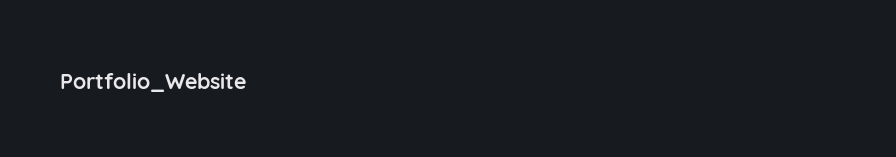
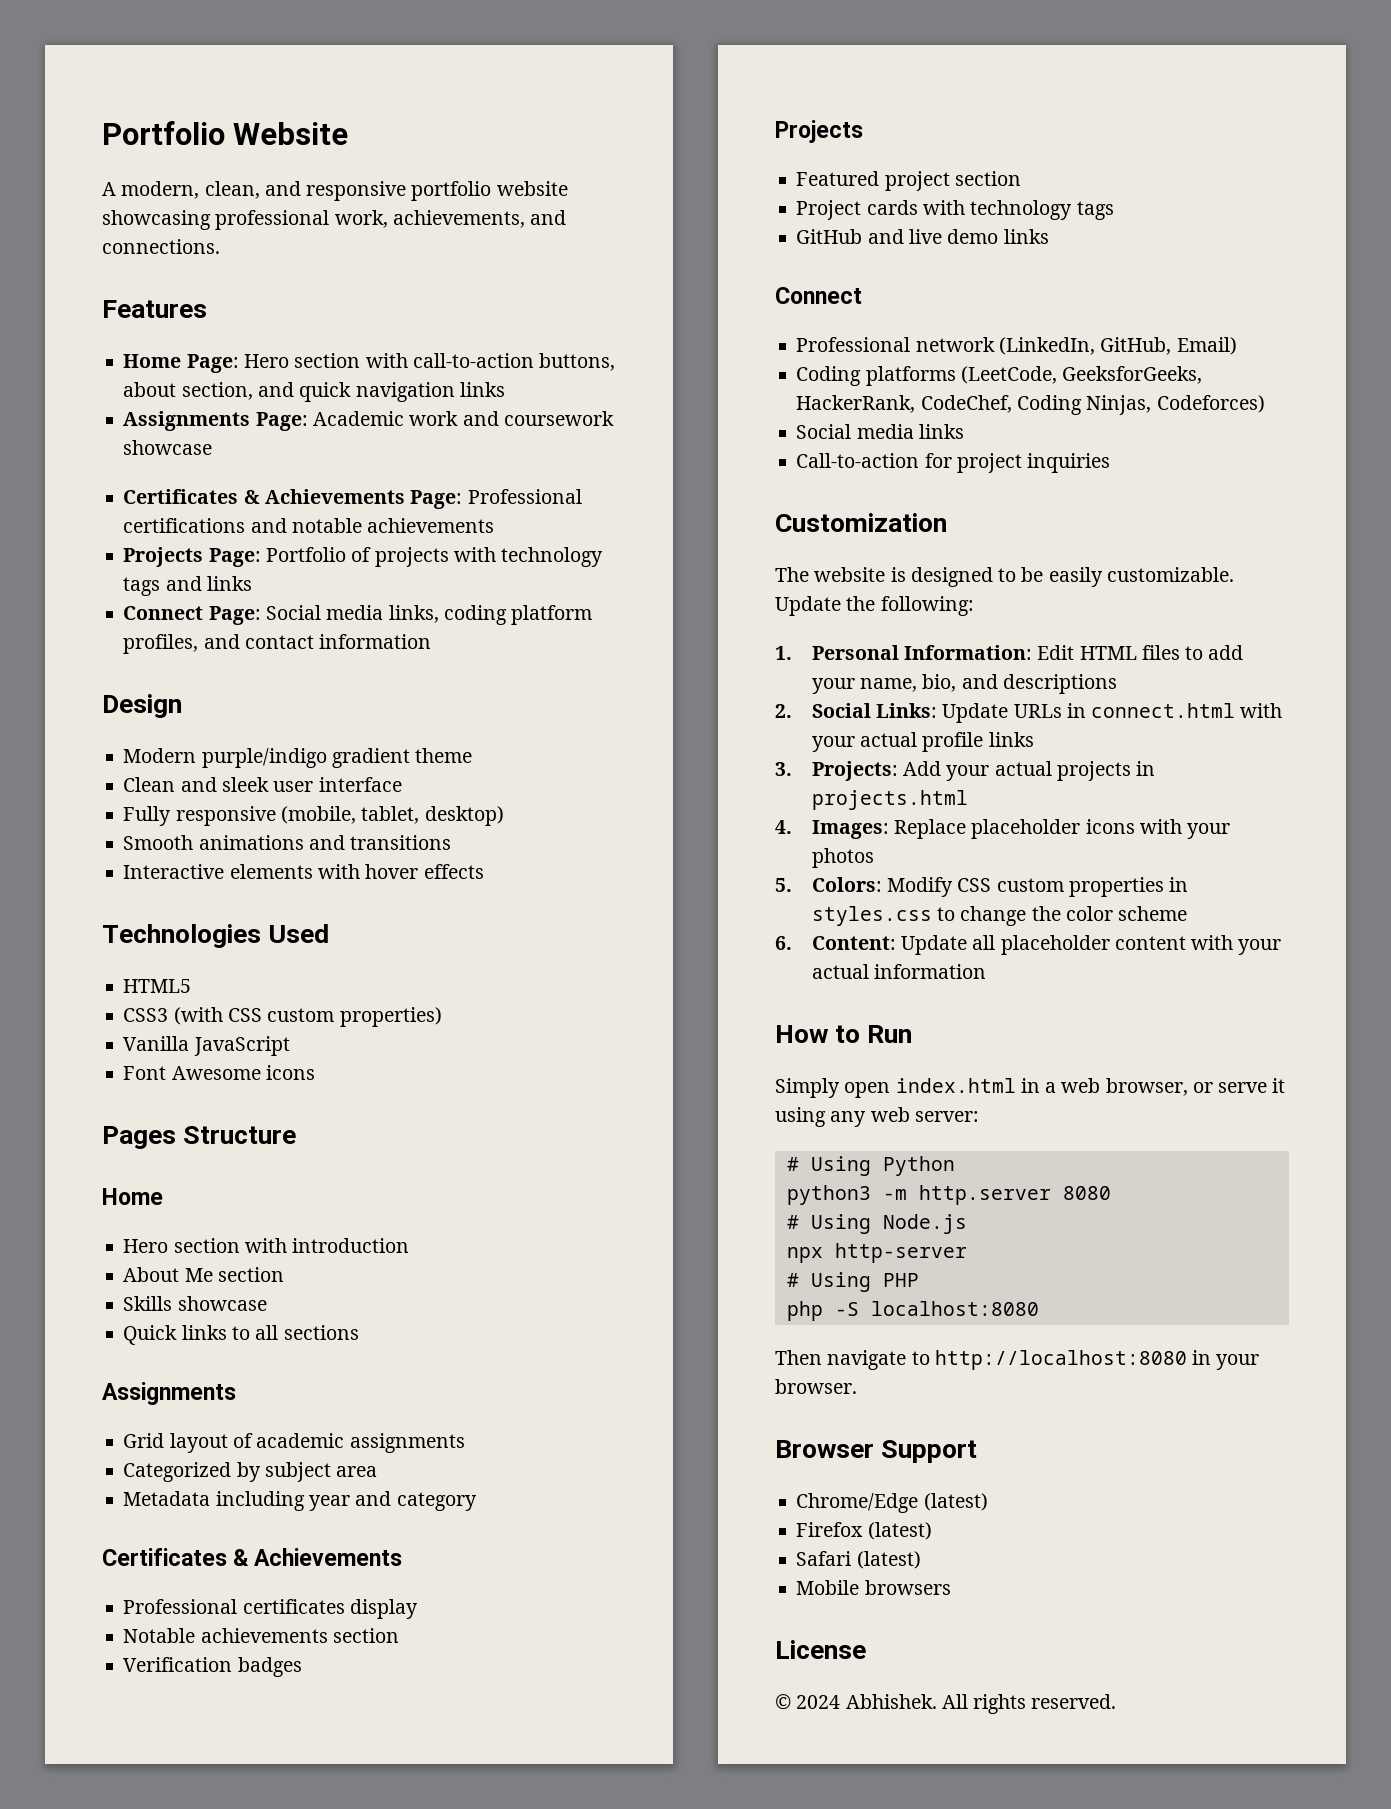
- Portfolio_Website
+ Portfolio Website
+ A modern, clean, and responsive portfolio website showcasing professional work, achievements, and connections.
+ Features
+ Home Page: Hero section with call-to-action buttons, about section, and quick navigation links
+ Assignments Page: Academic work and coursework showcase
+ Certificates & Achievements Page: Professional certifications and notable achievements
+ Projects Page: Portfolio of projects with technology tags and links
+ Connect Page: Social media links, coding platform profiles, and contact information
+ Design
+ Modern purple/indigo gradient theme
+ Clean and sleek user interface
+ Fully responsive (mobile, tablet, desktop)
+ Smooth animations and transitions
+ Interactive elements with hover effects
+ Technologies Used
+ HTML5
+ CSS3 (with CSS custom properties)
+ Vanilla JavaScript
+ Font Awesome icons
+ Pages Structure
+ Home
+ Hero section with introduction
+ About Me section
+ Skills showcase
+ Quick links to all sections
+ Assignments
+ Grid layout of academic assignments
+ Categorized by subject area
+ Metadata including year and category
+ Certificates & Achievements
+ Professional certificates display
+ Notable achievements section
+ Verification badges
+ Projects
+ Featured project section
+ Project cards with technology tags
+ GitHub and live demo links
+ Connect
+ Professional network (LinkedIn, GitHub, Email)
+ Coding platforms (LeetCode, GeeksforGeeks, HackerRank, CodeChef, Coding Ninjas, Codeforces)
+ Social media links
+ Call-to-action for project inquiries
+ Customization
+ The website is designed to be easily customizable. Update the following:
+ 1. Personal Information: Edit HTML files to add your name, bio, and descriptions
+ 2. Social Links: Update URLs in connect.html with your actual profile links
+ 3. Projects: Add your actual projects in projects.html
+ 4. Images: Replace placeholder icons with your photos
+ 5. Colors: Modify CSS custom properties in styles.css to change the color scheme
+ 6. Content: Update all placeholder content with your actual information
+ How to Run
+ Simply open index.html in a web browser, or serve it using any web server:
+ # Using Python
+ python3 -m http.server 8080
+ # Using Node.js
+ npx http-server
+ # Using PHP
+ php -S localhost:8080
+ Then navigate to http://localhost:8080 in your browser.
+ Browser Support
+ Chrome/Edge (latest)
+ Firefox (latest)
+ Safari (latest)
+ Mobile browsers
+ License
+ © 2024 Abhishek. All rights reserved.

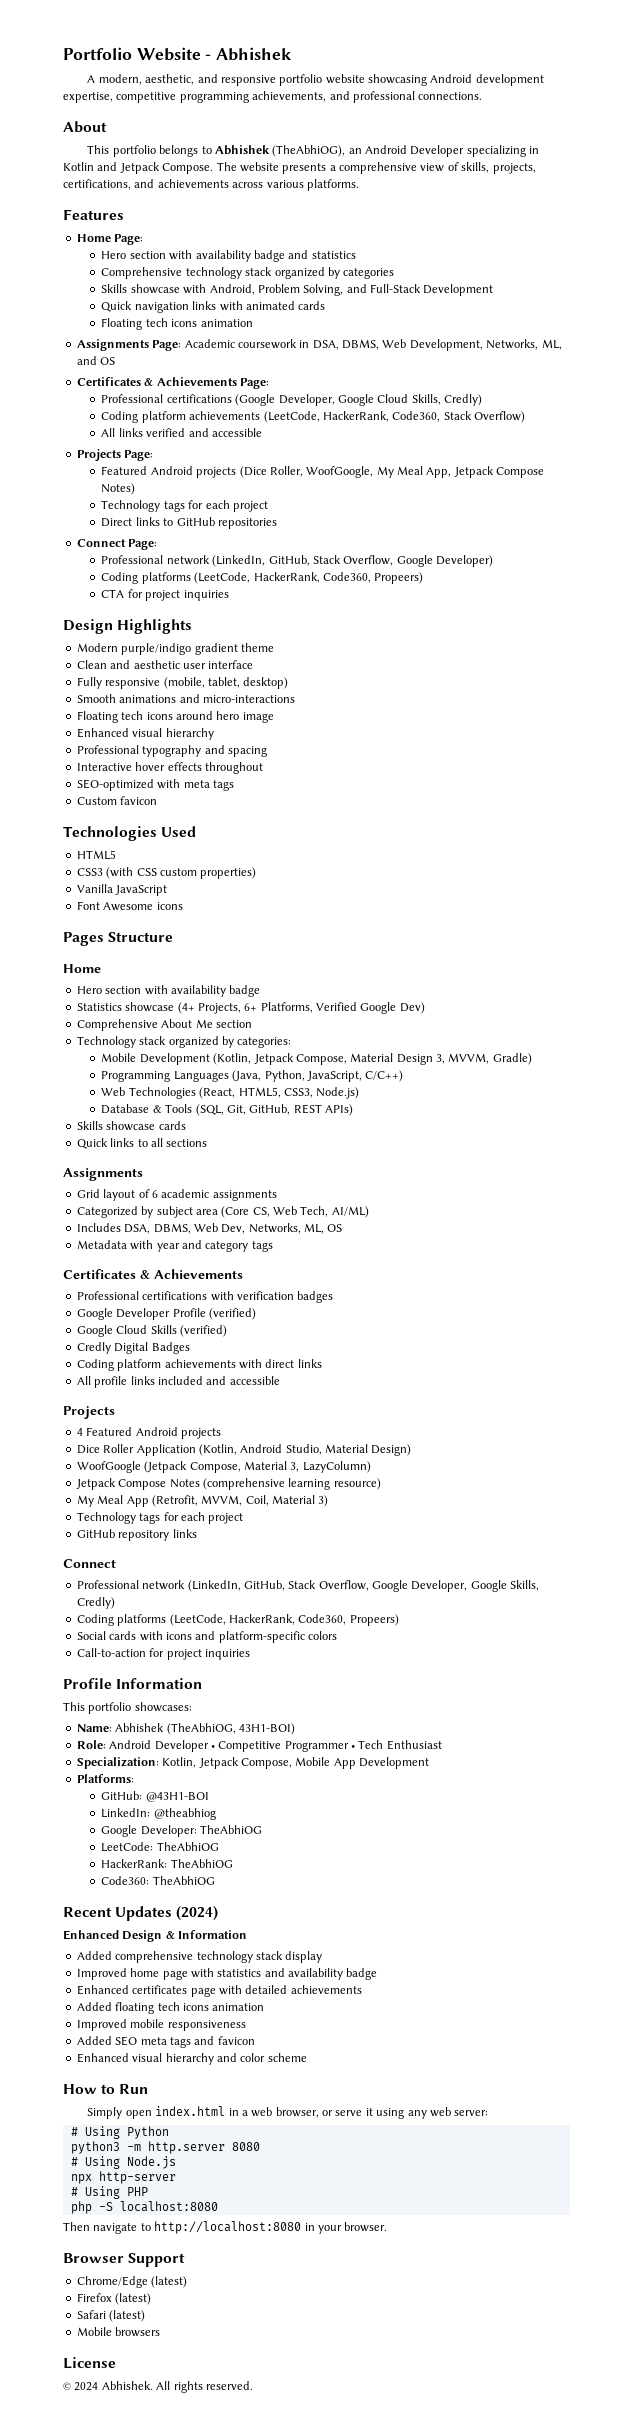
- Portfolio Website
+ Portfolio Website - Abhishek
- A modern, clean, and responsive portfolio website showcasing professional work, achievements, and connections.
+ A modern, aesthetic, and responsive portfolio website showcasing Android development expertise, competitive programming achievements, and professional connections.
+ About
+ This portfolio belongs to Abhishek (TheAbhiOG), an Android Developer specializing in Kotlin and Jetpack Compose. The website presents a comprehensive view of skills, projects, certifications, and achievements across various platforms.
- Home Page: Hero section with call-to-action buttons, about section, and quick navigation links
- Assignments Page: Academic work and coursework showcase
+ Home Page:
+ Hero section with availability badge and statistics
+ Comprehensive technology stack organized by categories
+ Skills showcase with Android, Problem Solving, and Full-Stack Development
+ Quick navigation links with animated cards
+ Floating tech icons animation
+ Assignments Page: Academic coursework in DSA, DBMS, Web Development, Networks, ML, and OS
- Certificates & Achievements Page: Professional certifications and notable achievements
- Projects Page: Portfolio of projects with technology tags and links
- Connect Page: Social media links, coding platform profiles, and contact information
- Design
+ Certificates & Achievements Page:
+ Professional certifications (Google Developer, Google Cloud Skills, Credly)
+ Coding platform achievements (LeetCode, HackerRank, Code360, Stack Overflow)
+ All links verified and accessible
+ Projects Page:
+ Featured Android projects (Dice Roller, WoofGoogle, My Meal App, Jetpack Compose Notes)
+ Technology tags for each project
+ Direct links to GitHub repositories
+ Connect Page:
+ Professional network (LinkedIn, GitHub, Stack Overflow, Google Developer)
+ Coding platforms (LeetCode, HackerRank, Code360, Propeers)
+ CTA for project inquiries
+ Design Highlights
- Clean and sleek user interface
+ Clean and aesthetic user interface
- Smooth animations and transitions
+ Smooth animations and micro-interactions
+ Floating tech icons around hero image
+ Enhanced visual hierarchy
+ Professional typography and spacing
- Interactive elements with hover effects
+ Interactive hover effects throughout
+ SEO-optimized with meta tags
+ Custom favicon
  Pages Structure
  Home
- Hero section with introduction
- About Me section
- Skills showcase
+ Hero section with availability badge
+ Statistics showcase (4+ Projects, 6+ Platforms, Verified Google Dev)
+ Comprehensive About Me section
+ Technology stack organized by categories:
+ Mobile Development (Kotlin, Jetpack Compose, Material Design 3, MVVM, Gradle)
+ Programming Languages (Java, Python, JavaScript, C/C++)
+ Web Technologies (React, HTML5, CSS3, Node.js)
+ Database & Tools (SQL, Git, GitHub, REST APIs)
+ Skills showcase cards
- Grid layout of academic assignments
+ Grid layout of 6 academic assignments
- Categorized by subject area
+ Categorized by subject area (Core CS, Web Tech, AI/ML)
+ Includes DSA, DBMS, Web Dev, Networks, ML, OS
- Metadata including year and category
+ Metadata with year and category tags
- Professional certificates display
- Notable achievements section
- Verification badges
+ Professional certifications with verification badges
+ Google Developer Profile (verified)
+ Google Cloud Skills (verified)
+ Credly Digital Badges
+ Coding platform achievements with direct links
+ All profile links included and accessible
  Projects
- Featured project section
- Project cards with technology tags
- GitHub and live demo links
+ 4 Featured Android projects
+ Dice Roller Application (Kotlin, Android Studio, Material Design)
+ WoofGoogle (Jetpack Compose, Material 3, LazyColumn)
+ Jetpack Compose Notes (comprehensive learning resource)
+ My Meal App (Retrofit, MVVM, Coil, Material 3)
+ Technology tags for each project
+ GitHub repository links
- Professional network (LinkedIn, GitHub, Email)
- Coding platforms (LeetCode, GeeksforGeeks, HackerRank, CodeChef, Coding Ninjas, Codeforces)
- Social media links
+ Professional network (LinkedIn, GitHub, Stack Overflow, Google Developer, Google Skills, Credly)
+ Coding platforms (LeetCode, HackerRank, Code360, Propeers)
+ Social cards with icons and platform-specific colors
  Call-to-action for project inquiries
- Customization
- The website is designed to be easily customizable. Update the following:
- 1. Personal Information: Edit HTML files to add your name, bio, and descriptions
- 2. Social Links: Update URLs in connect.html with your actual profile links
- 3. Projects: Add your actual projects in projects.html
- 4. Images: Replace placeholder icons with your photos
- 5. Colors: Modify CSS custom properties in styles.css to change the color scheme
- 6. Content: Update all placeholder content with your actual information
+ Profile Information
+ This portfolio showcases:
+ Name: Abhishek (TheAbhiOG, 43H1-BOI)
+ Role: Android Developer • Competitive Programmer • Tech Enthusiast
+ Specialization: Kotlin, Jetpack Compose, Mobile App Development
+ Platforms:
+ GitHub: @43H1-BOI
+ LinkedIn: @theabhiog
+ Google Developer: TheAbhiOG
+ LeetCode: TheAbhiOG
+ HackerRank: TheAbhiOG
+ Code360: TheAbhiOG
+ Recent Updates (2024)
+ Enhanced Design & Information
+ Added comprehensive technology stack display
+ Improved home page with statistics and availability badge
+ Enhanced certificates page with detailed achievements
+ Added floating tech icons animation
+ Improved mobile responsiveness
+ Added SEO meta tags and favicon
+ Enhanced visual hierarchy and color scheme

